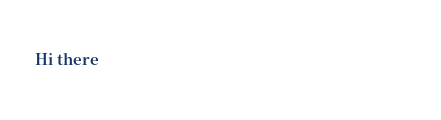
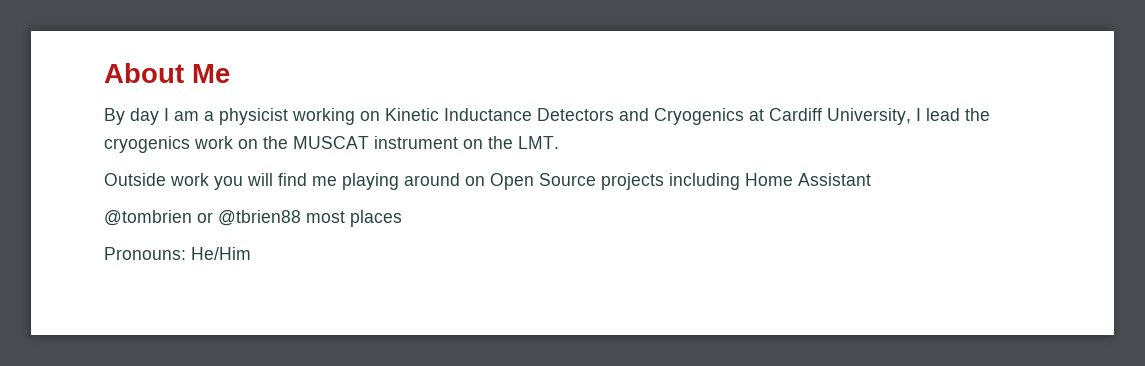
- Hi there
+ About Me
+ By day I am a physicist working on Kinetic Inductance Detectors and Cryogenics at Cardiff University, I lead the cryogenics work on the MUSCAT instrument on the LMT.
+ Outside work you will find me playing around on Open Source projects including Home Assistant
+ @tombrien or @tbrien88 most places
+ Pronouns: He/Him

